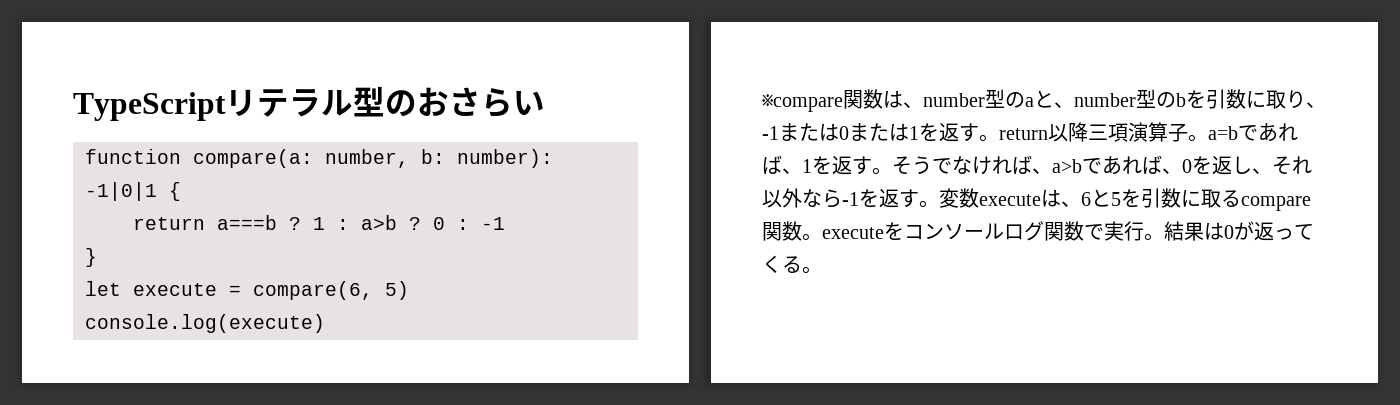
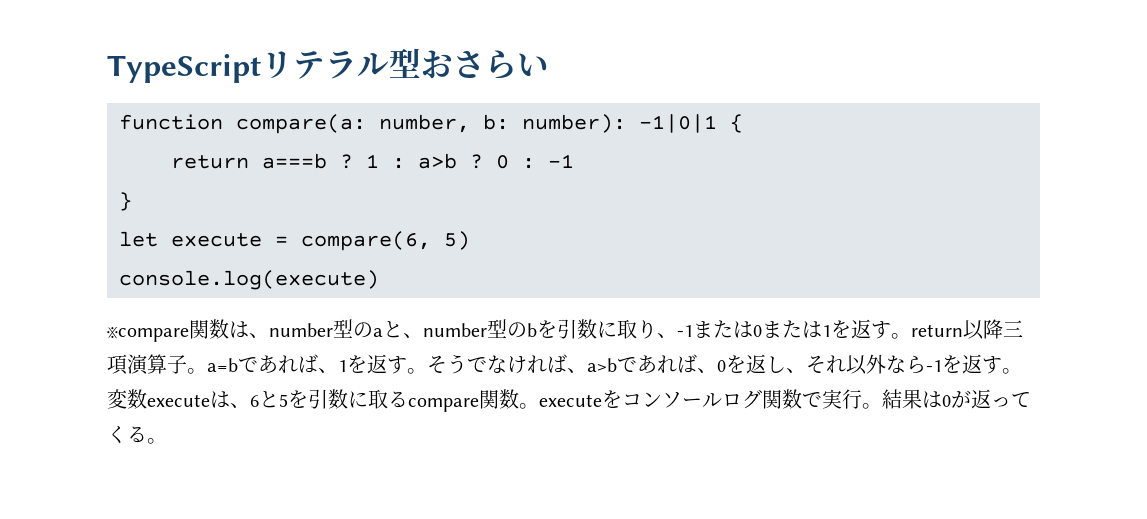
- TypeScriptリテラル型のおさらい
+ TypeScriptリテラル型おさらい

